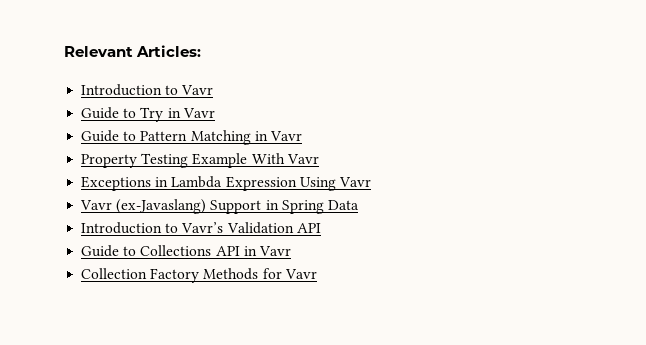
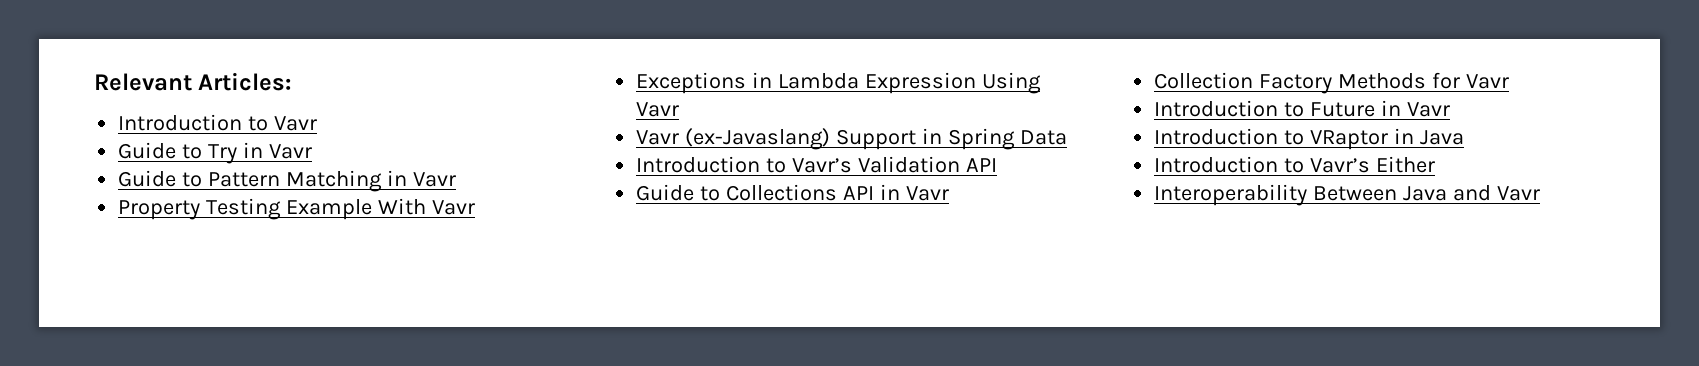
+ Introduction to Future in Vavr
+ Introduction to VRaptor in Java
+ Introduction to Vavr’s Either
+ Interoperability Between Java and Vavr

